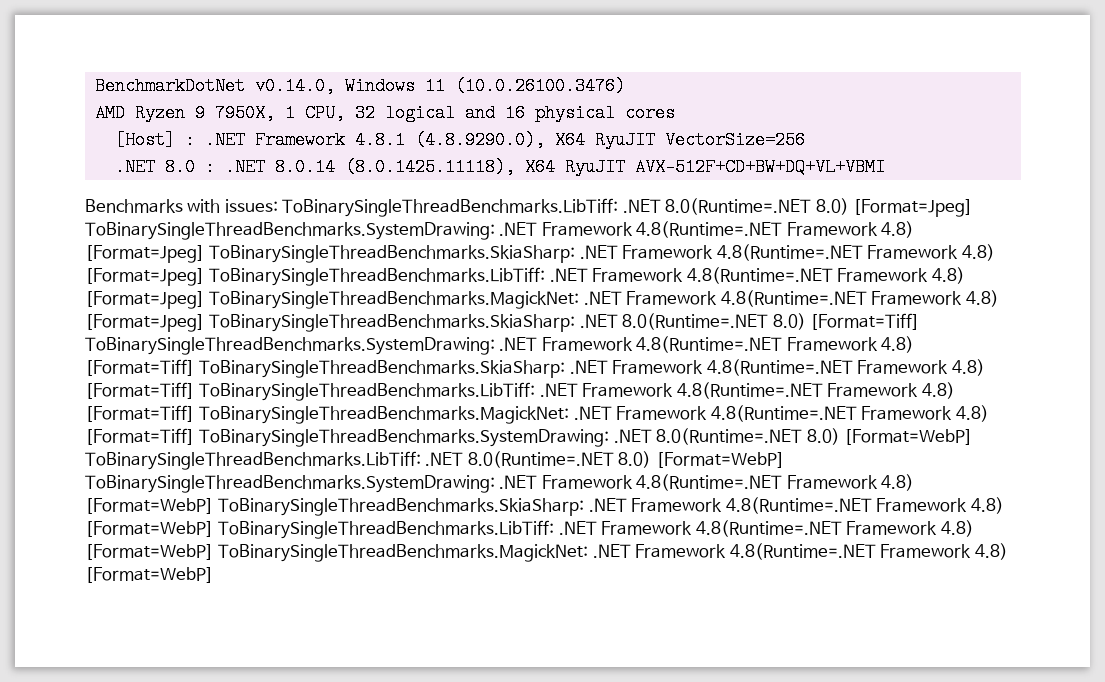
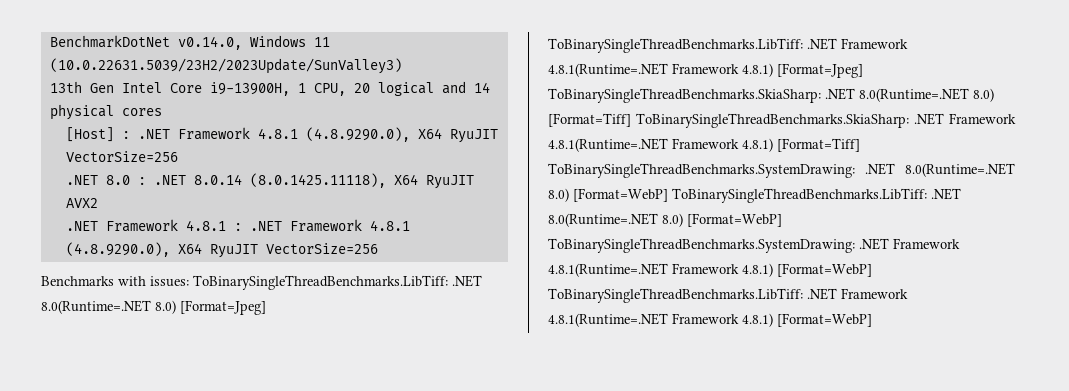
- BenchmarkDotNet v0.14.0, Windows 11 (10.0.26100.3476)
- AMD Ryzen 9 7950X, 1 CPU, 32 logical and 16 physical cores
+ BenchmarkDotNet v0.14.0, Windows 11 (10.0.22631.5039/23H2/2023Update/SunValley3)
+ 13th Gen Intel Core i9-13900H, 1 CPU, 20 logical and 14 physical cores
- .NET 8.0 : .NET 8.0.14 (8.0.1425.11118), X64 RyuJIT AVX-512F+CD+BW+DQ+VL+VBMI
+ .NET 8.0 : .NET 8.0.14 (8.0.1425.11118), X64 RyuJIT AVX2
+ .NET Framework 4.8.1 : .NET Framework 4.8.1 (4.8.9290.0), X64 RyuJIT VectorSize=256
- Benchmarks with issues: ToBinarySingleThreadBenchmarks.LibTiff: .NET 8.0(Runtime=.NET 8.0) [Format=Jpeg] ToBinarySingleThreadBenchmarks.SystemDrawing: .NET Framework 4.8(Runtime=.NET Framework 4.8) [Format=Jpeg] ToBinarySingleThreadBenchmarks.SkiaSharp: .NET Framework 4.8(Runtime=.NET Framework 4.8) [Format=Jpeg] ToBinarySingleThreadBenchmarks.LibTiff: .NET Framework 4.8(Runtime=.NET Framework 4.8) [Format=Jpeg] ToBinarySingleThreadBenchmarks.MagickNet: .NET Framework 4.8(Runtime=.NET Framework 4.8) [Format=Jpeg] ToBinarySingleThreadBenchmarks.SkiaSharp: .NET 8.0(Runtime=.NET 8.0) [Format=Tiff] ToBinarySingleThreadBenchmarks.SystemDrawing: .NET Framework 4.8(Runtime=.NET Framework 4.8) [Format=Tiff] ToBinarySingleThreadBenchmarks.SkiaSharp: .NET Framework 4.8(Runtime=.NET Framework 4.8) [Format=Tiff] ToBinarySingleThreadBenchmarks.LibTiff: .NET Framework 4.8(Runtime=.NET Framework 4.8) [Format=Tiff] ToBinarySingleThreadBenchmarks.MagickNet: .NET Framework 4.8(Runtime=.NET Framework 4.8) [Format=Tiff] ToBinarySingleThreadBenchmarks.SystemDrawing: .NET 8.0(Runtime=.NET 8.0) [Format=WebP] ToBinarySingleThreadBenchmarks.LibTiff: .NET 8.0(Runtime=.NET 8.0) [Format=WebP] ToBinarySingleThreadBenchmarks.SystemDrawing: .NET Framework 4.8(Runtime=.NET Framework 4.8) [Format=WebP] ToBinarySingleThreadBenchmarks.SkiaSharp: .NET Framework 4.8(Runtime=.NET Framework 4.8) [Format=WebP] ToBinarySingleThreadBenchmarks.LibTiff: .NET Framework 4.8(Runtime=.NET Framework 4.8) [Format=WebP] ToBinarySingleThreadBenchmarks.MagickNet: .NET Framework 4.8(Runtime=.NET Framework 4.8) [Format=WebP]
+ Benchmarks with issues: ToBinarySingleThreadBenchmarks.LibTiff: .NET 8.0(Runtime=.NET 8.0) [Format=Jpeg] ToBinarySingleThreadBenchmarks.LibTiff: .NET Framework 4.8.1(Runtime=.NET Framework 4.8.1) [Format=Jpeg] ToBinarySingleThreadBenchmarks.SkiaSharp: .NET 8.0(Runtime=.NET 8.0) [Format=Tiff] ToBinarySingleThreadBenchmarks.SkiaSharp: .NET Framework 4.8.1(Runtime=.NET Framework 4.8.1) [Format=Tiff] ToBinarySingleThreadBenchmarks.SystemDrawing: .NET 8.0(Runtime=.NET 8.0) [Format=WebP] ToBinarySingleThreadBenchmarks.LibTiff: .NET 8.0(Runtime=.NET 8.0) [Format=WebP] ToBinarySingleThreadBenchmarks.SystemDrawing: .NET Framework 4.8.1(Runtime=.NET Framework 4.8.1) [Format=WebP] ToBinarySingleThreadBenchmarks.LibTiff: .NET Framework 4.8.1(Runtime=.NET Framework 4.8.1) [Format=WebP]

